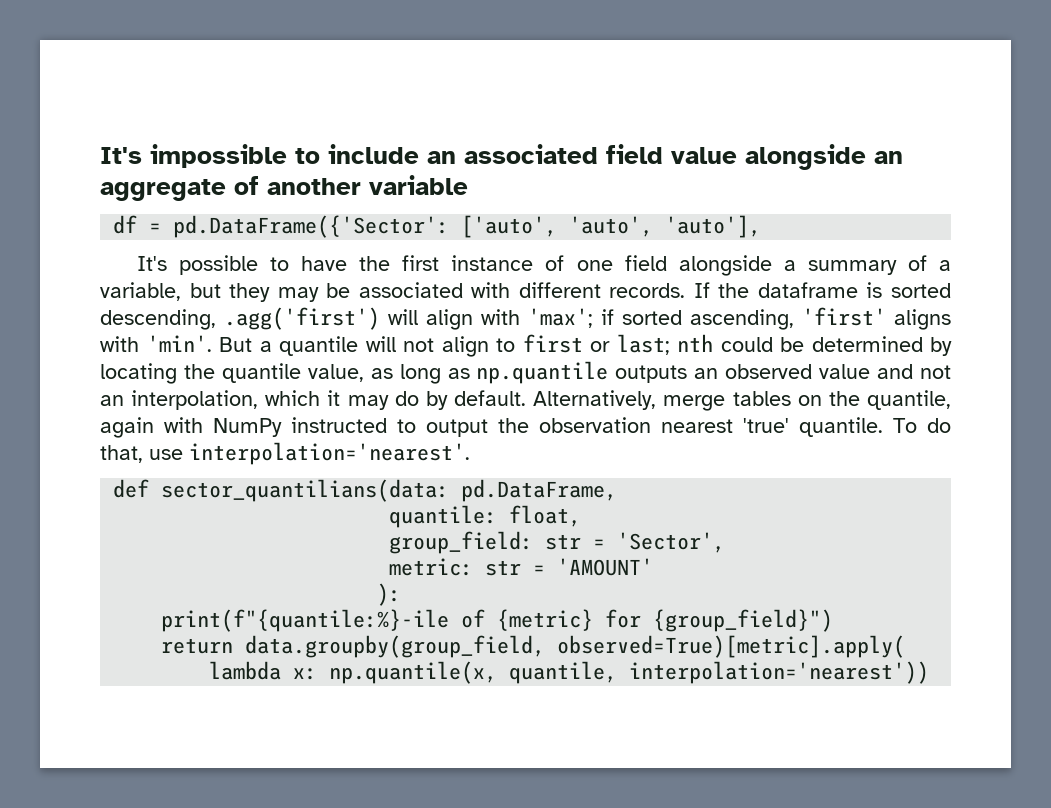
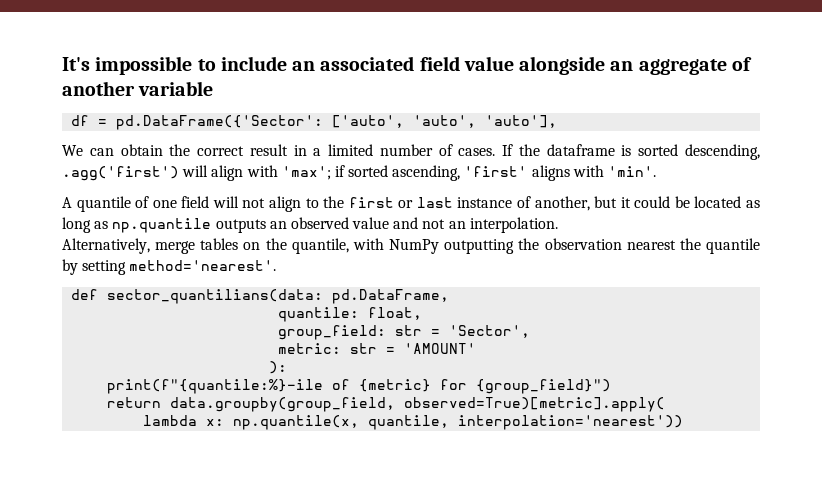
- It's possible to have the first instance of one field alongside a summary of a variable, but they may be associated with different records.
+ We can obtain the correct result in a limited number of cases.
- If the dataframe is sorted descending, .agg('first') will align with 'max'; if sorted ascending, 'first' aligns with 'min'. But a quantile will not align to first or last; nth could be determined by locating the quantile value, as long as np.quantile outputs an observed value and not an interpolation, which it may do by default. Alternatively, merge tables on the quantile, again with NumPy instructed to output the observation nearest 'true' quantile. To do that, use interpolation='nearest'.
+ If the dataframe is sorted descending, .agg('first') will align with 'max'; if sorted ascending, 'first' aligns with 'min'.
+ A quantile of one field will not align to the first or last instance of another, but it could be located as long as np.quantile outputs an observed value and not an interpolation.
+ Alternatively, merge tables on the quantile, with NumPy outputting the observation nearest the quantile by setting method='nearest'.

